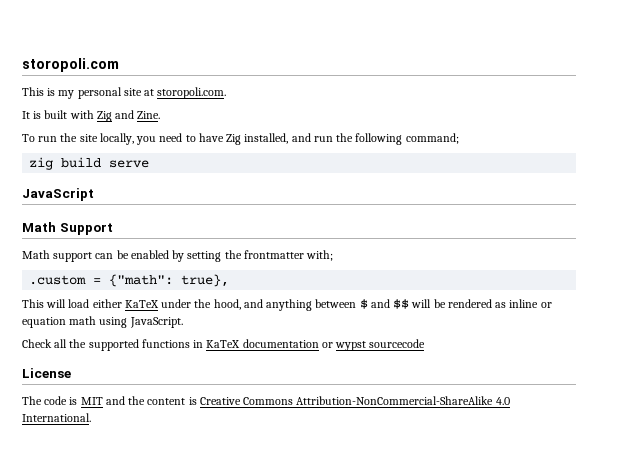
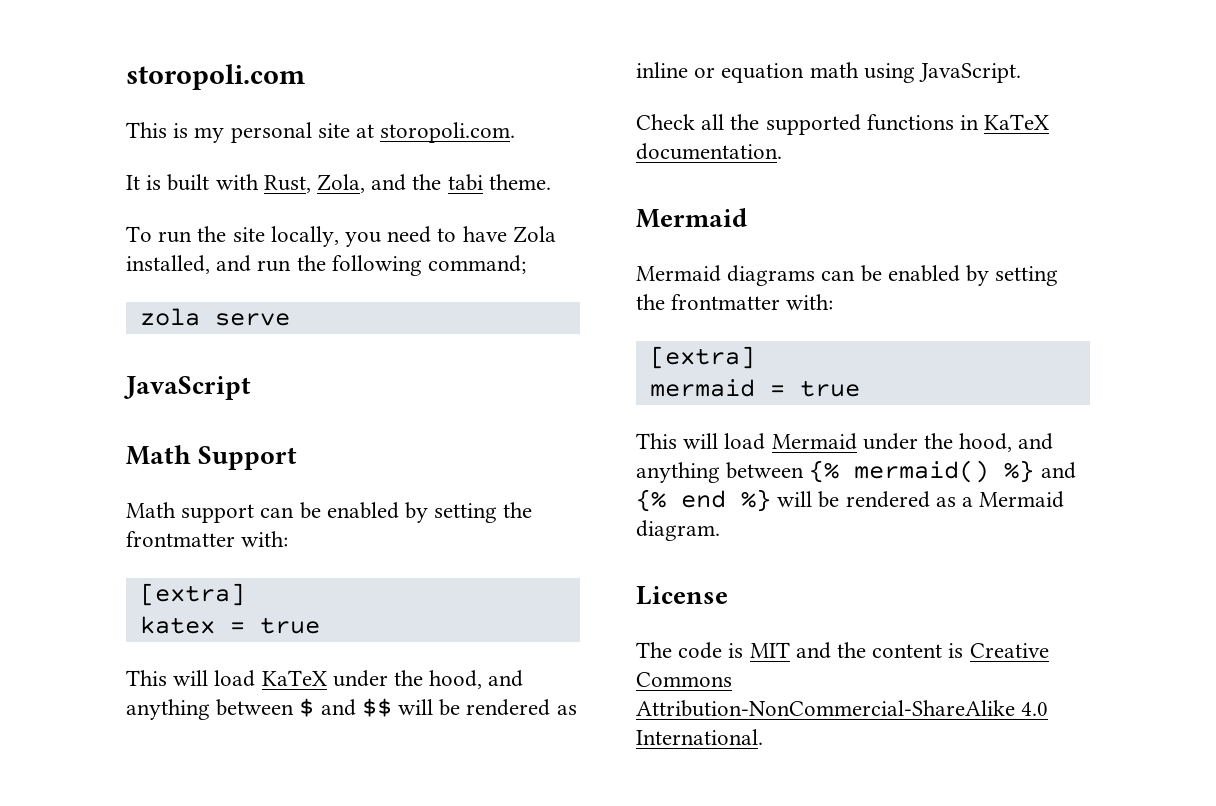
- It is built with Zig and Zine.
+ It is built with Rust, Zola, and the tabi theme.
- To run the site locally, you need to have Zig installed, and run the following command;
+ To run the site locally, you need to have Zola installed, and run the following command;
- zig build serve
+ zola serve
- Math support can be enabled by setting the frontmatter with;
- .custom = {"math": true},
- This will load either KaTeX under the hood, and anything between $ and $$ will be rendered as inline or equation math using JavaScript.
+ Math support can be enabled by setting the frontmatter with:
+ [extra]
+ katex = true
+ This will load KaTeX under the hood, and anything between $ and $$ will be rendered as inline or equation math using JavaScript.
- Check all the supported functions in KaTeX documentation or wypst sourcecode
+ Check all the supported functions in KaTeX documentation.
+ Mermaid
+ Mermaid diagrams can be enabled by setting the frontmatter with:
+ [extra]
+ mermaid = true
+ This will load Mermaid under the hood, and anything between {% mermaid() %} and {% end %} will be rendered as a Mermaid diagram.

